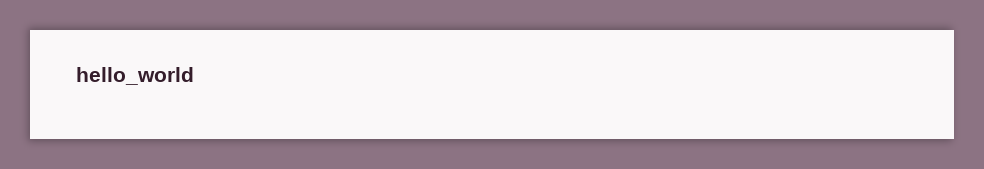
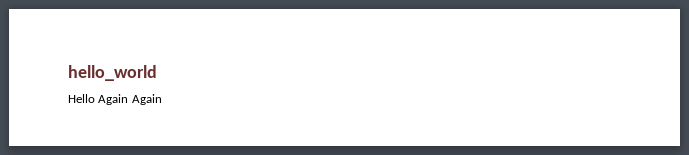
+ Hello Again Again

